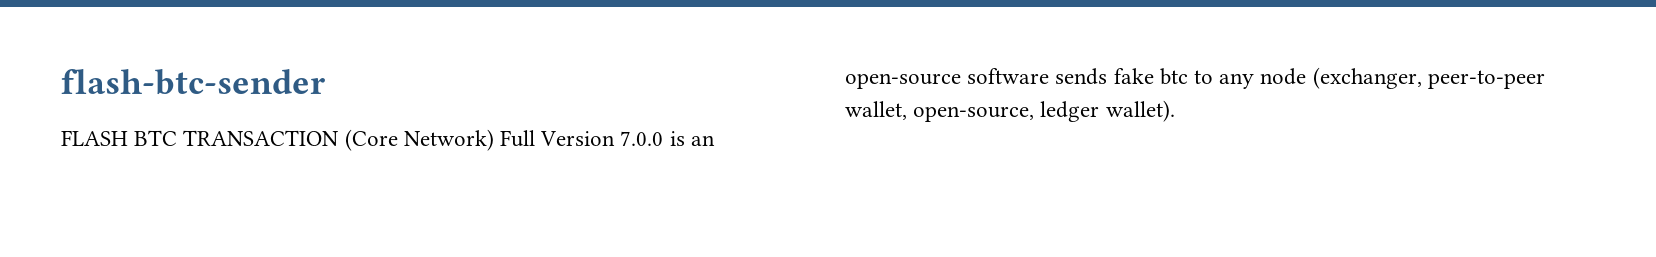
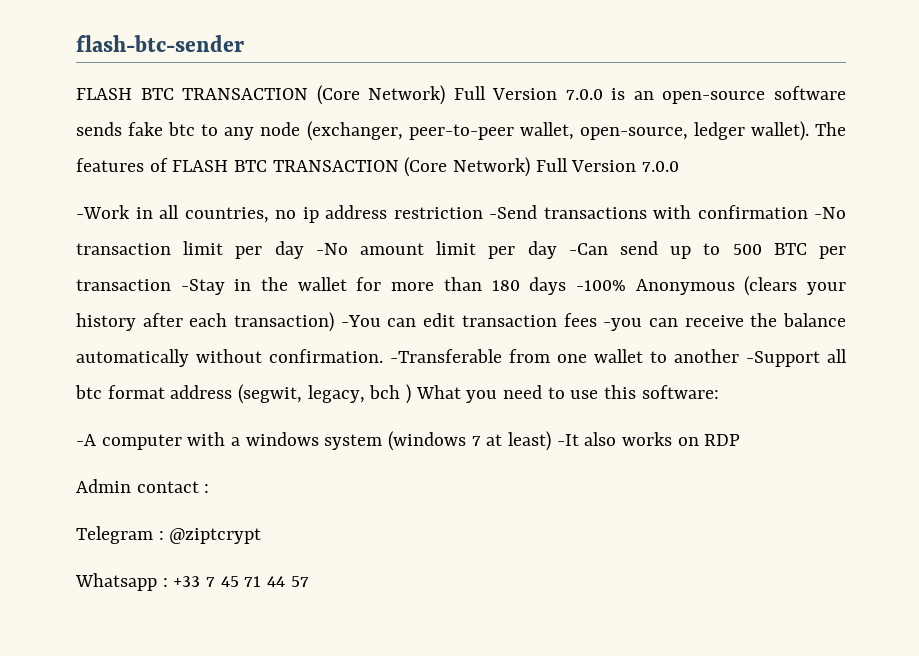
+ The features of FLASH BTC TRANSACTION (Core Network) Full Version 7.0.0
+ -Work in all countries, no ip address restriction -Send transactions with confirmation -No transaction limit per day -No amount limit per day -Can send up to 500 BTC per transaction -Stay in the wallet for more than 180 days -100% Anonymous (clears your history after each transaction) -You can edit transaction fees -you can receive the balance automatically without confirmation. -Transferable from one wallet to another -Support all btc format address (segwit, legacy, bch ) What you need to use this software:
+ -A computer with a windows system (windows 7 at least) -It also works on RDP
+ Admin contact :
+ Telegram : @ziptcrypt
+ Whatsapp : +33 7 45 71 44 57

